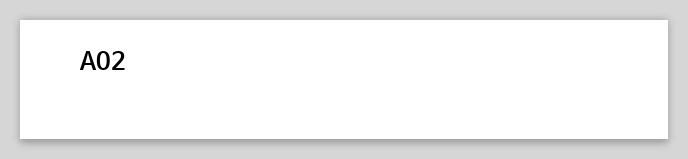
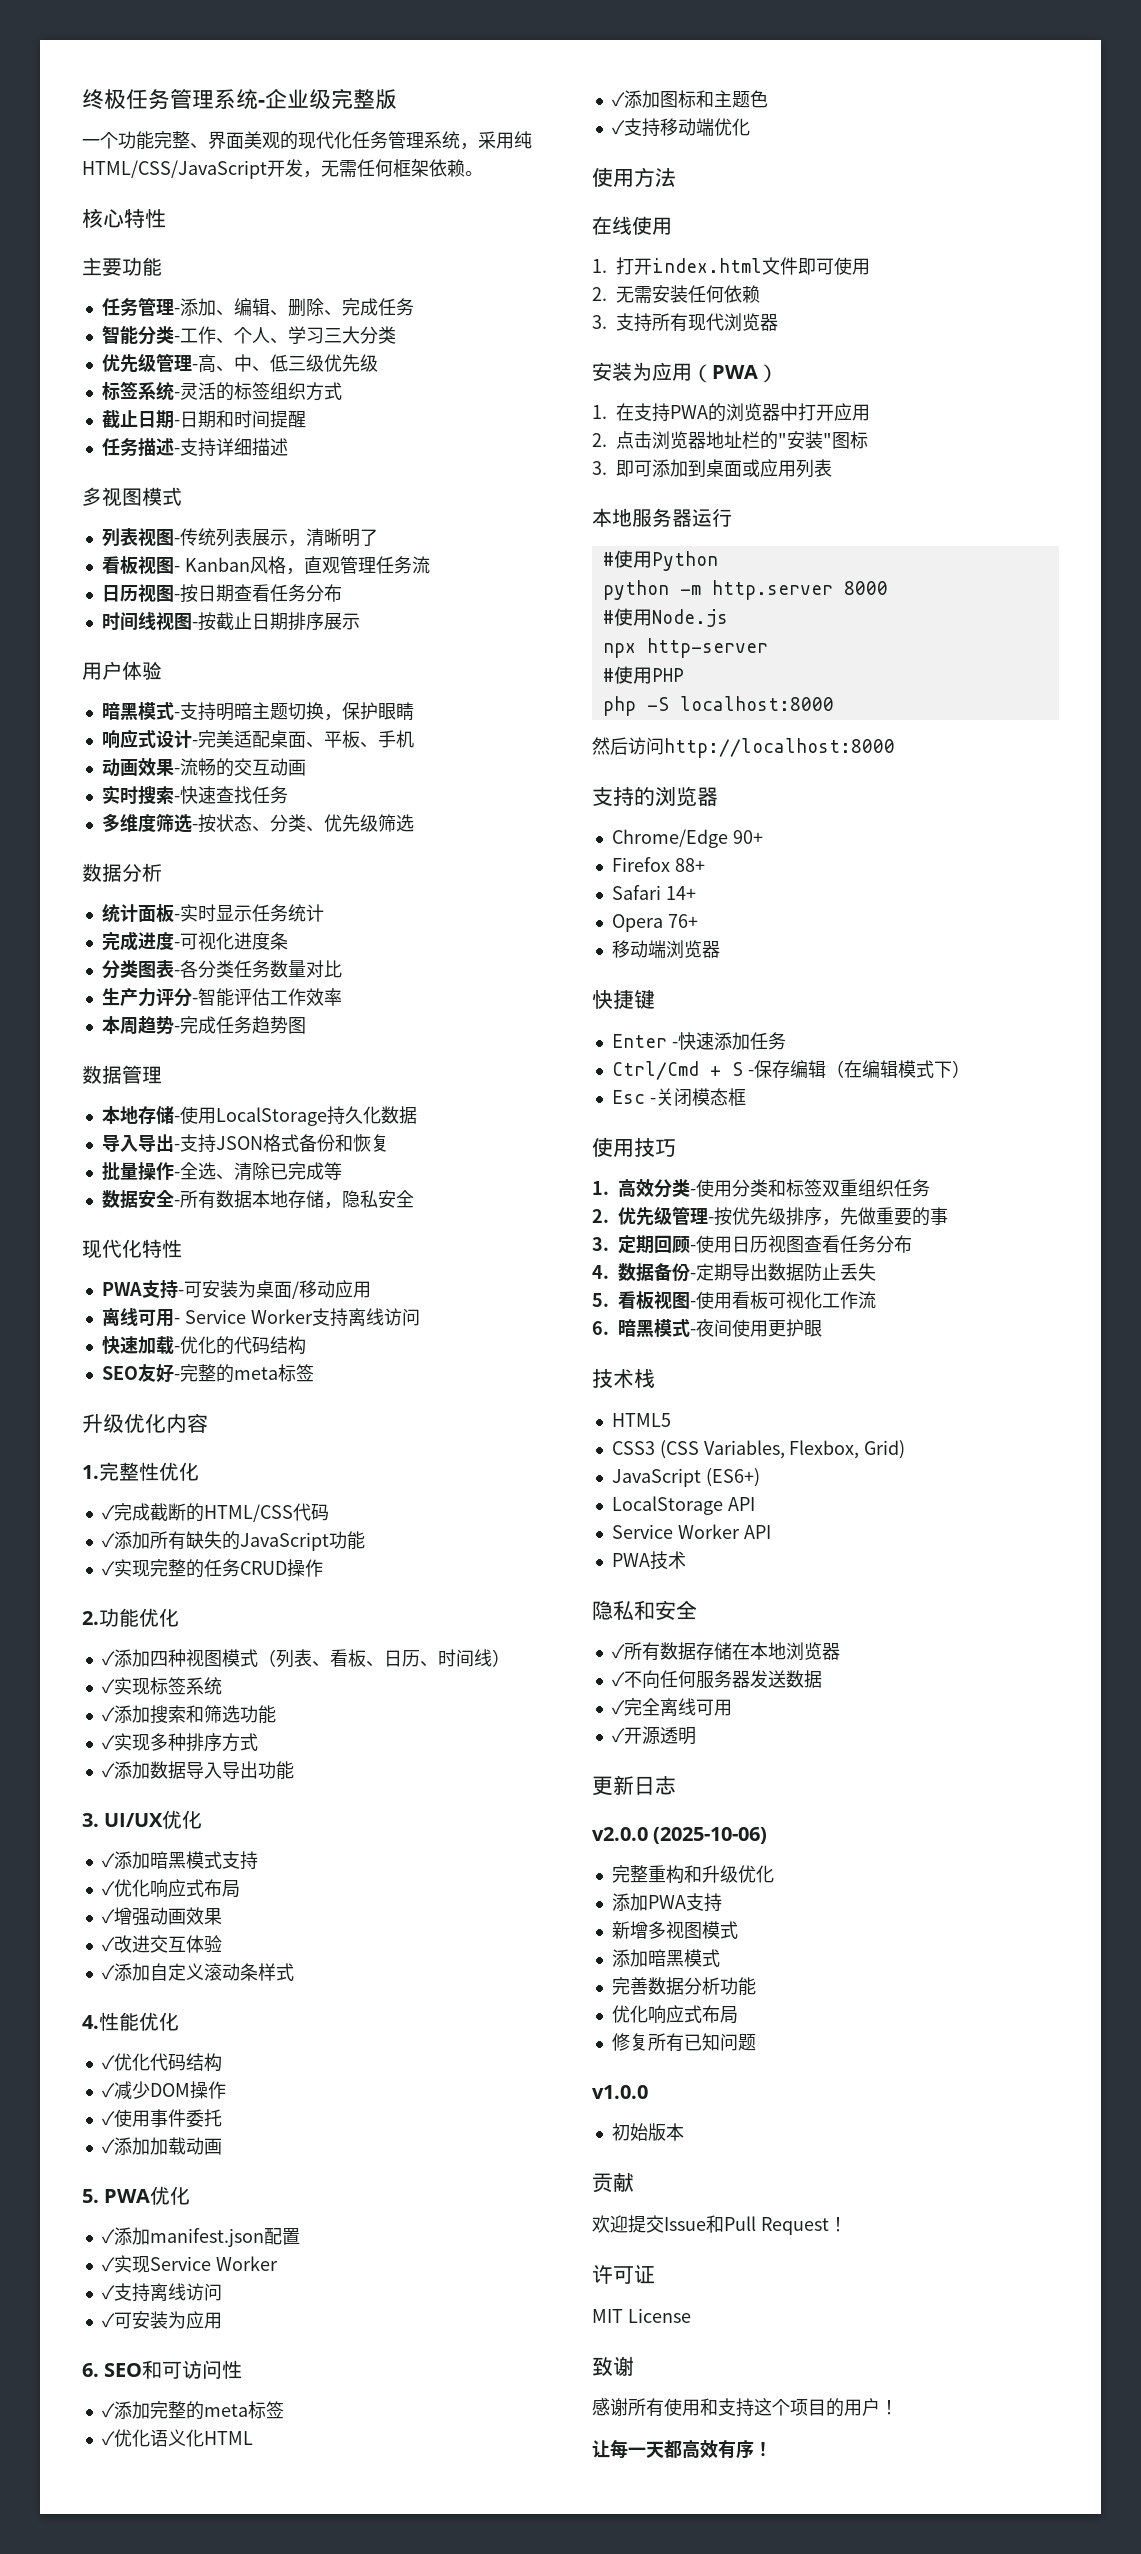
- A02
+ 终极任务管理系统-企业级完整版
+ 一个功能完整、界面美观的现代化任务管理系统，采用纯HTML/CSS/JavaScript开发，无需任何框架依赖。
+ 核心特性
+ 主要功能
+ 任务管理-添加、编辑、删除、完成任务
+ 智能分类-工作、个人、学习三大分类
+ 优先级管理-高、中、低三级优先级
+ 标签系统-灵活的标签组织方式
+ 截止日期-日期和时间提醒
+ 任务描述-支持详细描述
+ 多视图模式
+ 列表视图-传统列表展示，清晰明了
+ 看板视图- Kanban风格，直观管理任务流
+ 日历视图-按日期查看任务分布
+ 时间线视图-按截止日期排序展示
+ 用户体验
+ 暗黑模式-支持明暗主题切换，保护眼睛
+ 响应式设计-完美适配桌面、平板、手机
+ 动画效果-流畅的交互动画
+ 实时搜索-快速查找任务
+ 多维度筛选-按状态、分类、优先级筛选
+ 数据分析
+ 统计面板-实时显示任务统计
+ 完成进度-可视化进度条
+ 分类图表-各分类任务数量对比
+ 生产力评分-智能评估工作效率
+ 本周趋势-完成任务趋势图
+ 数据管理
+ 本地存储-使用LocalStorage持久化数据
+ 导入导出-支持JSON格式备份和恢复
+ 批量操作-全选、清除已完成等
+ 数据安全-所有数据本地存储，隐私安全
+ 现代化特性
+ PWA支持-可安装为桌面/移动应用
+ 离线可用- Service Worker支持离线访问
+ 快速加载-优化的代码结构
+ SEO友好-完整的meta标签
+ 升级优化内容
+ 1.完整性优化
+ ✓完成截断的HTML/CSS代码
+ ✓添加所有缺失的JavaScript功能
+ ✓实现完整的任务CRUD操作
+ 2.功能优化
+ ✓添加四种视图模式（列表、看板、日历、时间线）
+ ✓实现标签系统
+ ✓添加搜索和筛选功能
+ ✓实现多种排序方式
+ ✓添加数据导入导出功能
+ 3. UI/UX优化
+ ✓添加暗黑模式支持
+ ✓优化响应式布局
+ ✓增强动画效果
+ ✓改进交互体验
+ ✓添加自定义滚动条样式
+ 4.性能优化
+ ✓优化代码结构
+ ✓减少DOM操作
+ ✓使用事件委托
+ ✓添加加载动画
+ 5. PWA优化
+ ✓添加manifest.json配置
+ ✓实现Service Worker
+ ✓支持离线访问
+ ✓可安装为应用
+ 6. SEO和可访问性
+ ✓添加完整的meta标签
+ ✓优化语义化HTML
+ ✓添加图标和主题色
+ ✓支持移动端优化
+ 使用方法
+ 在线使用
+ 1.打开index.html文件即可使用
+ 2.无需安装任何依赖
+ 3.支持所有现代浏览器
+ 安装为应用（PWA）
+ 1.在支持PWA的浏览器中打开应用
+ 2.点击浏览器地址栏的"安装"图标
+ 3.即可添加到桌面或应用列表
+ 本地服务器运行
+ #使用Python
+ python -m http.server 8000
+ #使用Node.js
+ npx http-server
+ #使用PHP
+ php -S localhost:8000
+ 然后访问http://localhost:8000
+ 支持的浏览器
+ Chrome/Edge 90+
+ Firefox 88+
+ Safari 14+
+ Opera 76+
+ 移动端浏览器
+ 快捷键
+ Enter -快速添加任务
+ Ctrl/Cmd + S -保存编辑（在编辑模式下）
+ Esc -关闭模态框
+ 使用技巧
+ 1.高效分类-使用分类和标签双重组织任务
+ 2.优先级管理-按优先级排序，先做重要的事
+ 3.定期回顾-使用日历视图查看任务分布
+ 4.数据备份-定期导出数据防止丢失
+ 5.看板视图-使用看板可视化工作流
+ 6.暗黑模式-夜间使用更护眼
+ 技术栈
+ HTML5
+ CSS3 (CSS Variables, Flexbox, Grid)
+ JavaScript (ES6+)
+ LocalStorage API
+ Service Worker API
+ PWA技术
+ 隐私和安全
+ ✓所有数据存储在本地浏览器
+ ✓不向任何服务器发送数据
+ ✓完全离线可用
+ ✓开源透明
+ 更新日志
+ v2.0.0 (2025-10-06)
+ 完整重构和升级优化
+ 添加PWA支持
+ 新增多视图模式
+ 添加暗黑模式
+ 完善数据分析功能
+ 优化响应式布局
+ 修复所有已知问题
+ v1.0.0
+ 初始版本
+ 贡献
+ 欢迎提交Issue和Pull Request！
+ 许可证
+ MIT License
+ 致谢
+ 感谢所有使用和支持这个项目的用户！
+ 让每一天都高效有序！

